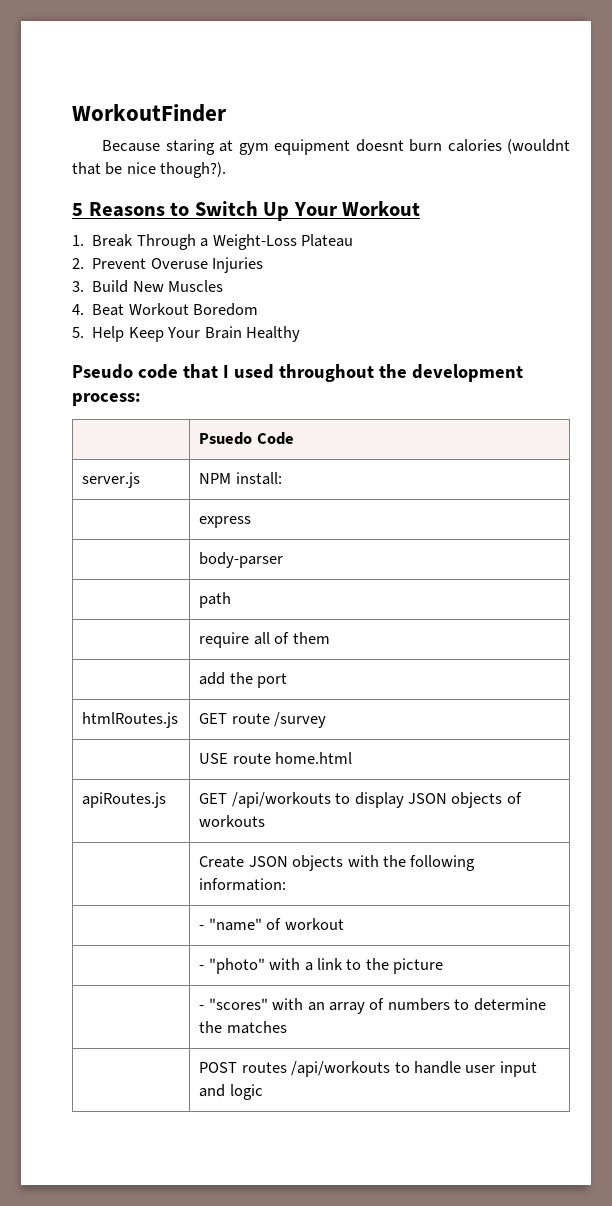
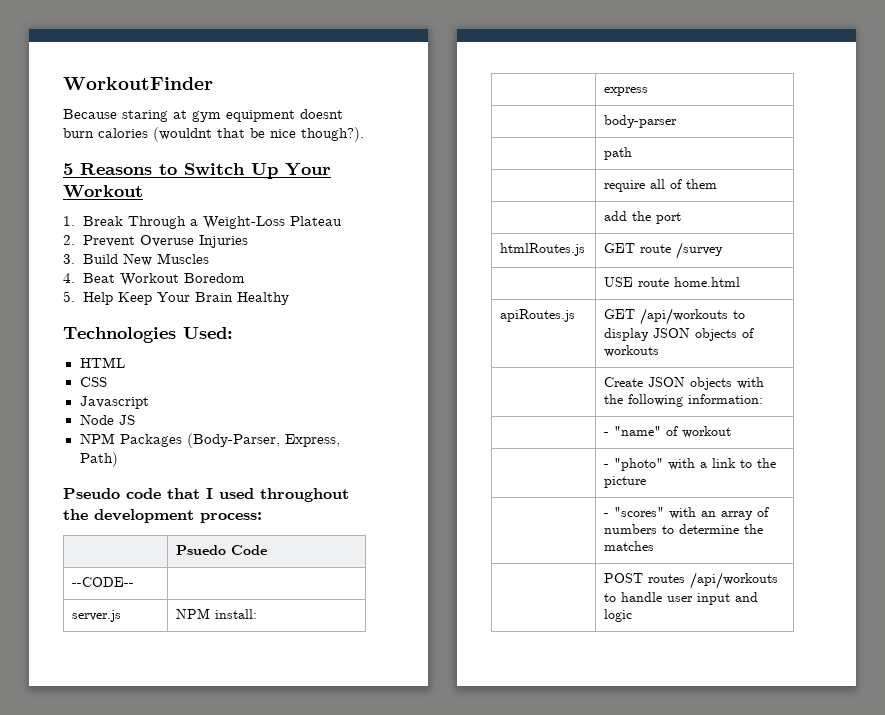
+ Technologies Used:
+ HTML
+ CSS
+ Javascript
+ Node JS
+ NPM Packages (Body-Parser, Express, Path)
+ --CODE-- |

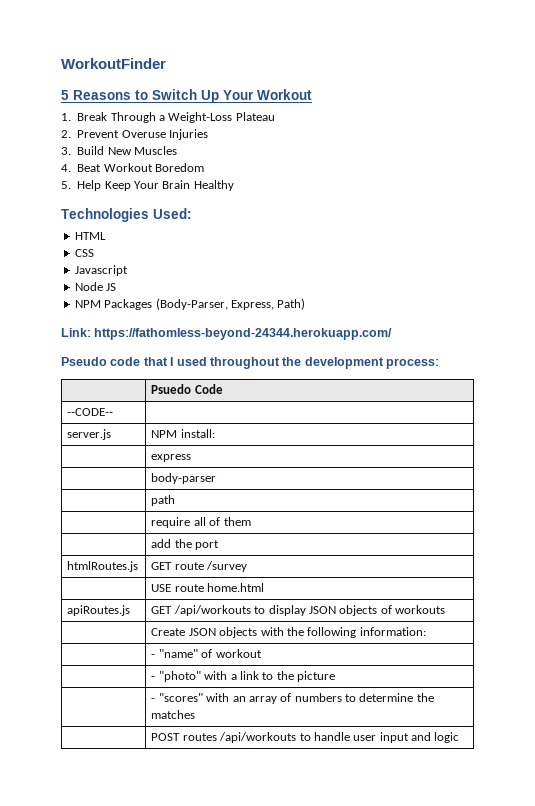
- Because staring at gym equipment doesnt burn calories (wouldnt that be nice though?).
+ Link: https://fathomless-beyond-24344.herokuapp.com/

